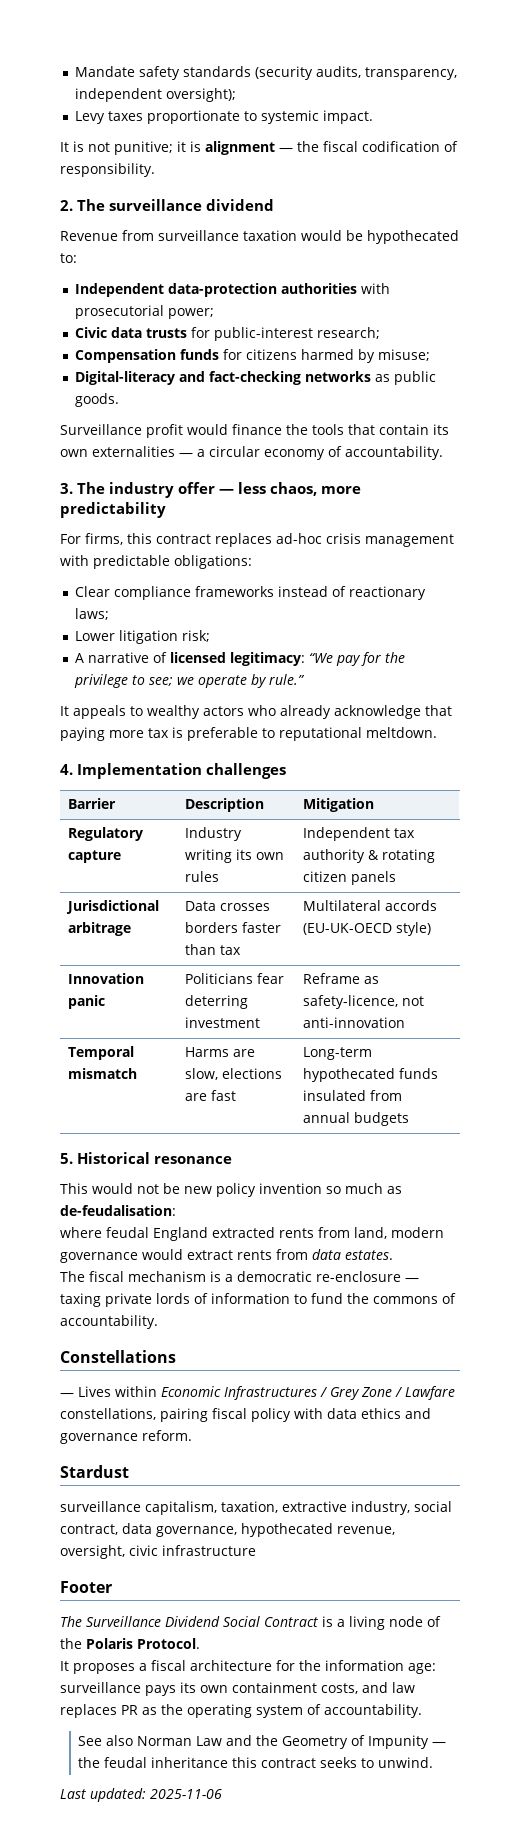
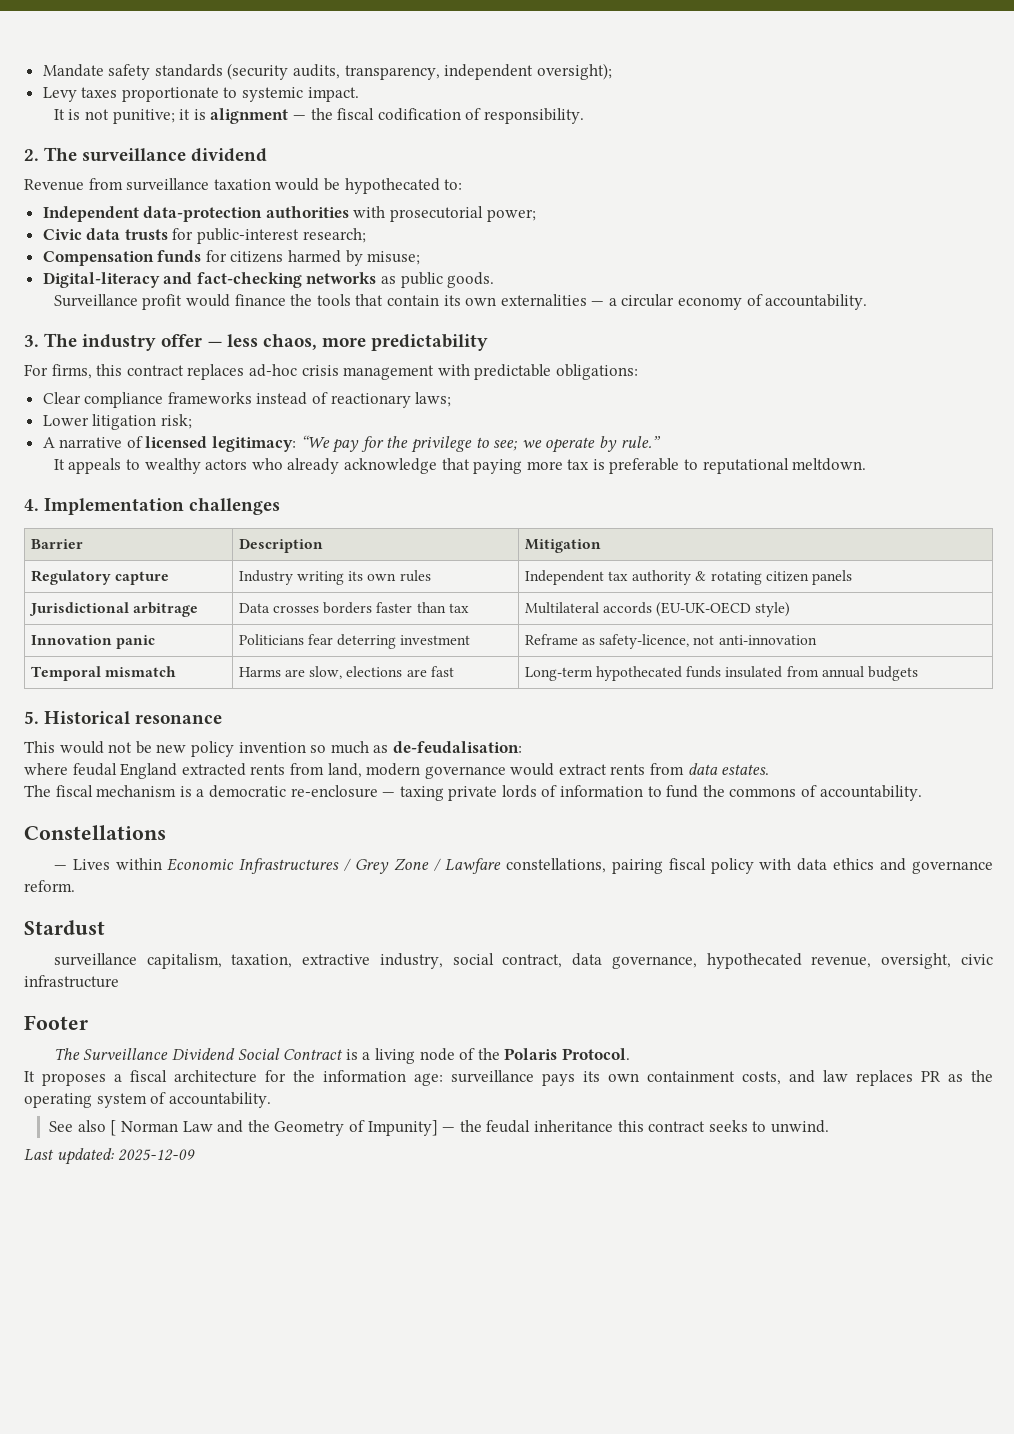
- See also Norman Law and the Geometry of Impunity — the feudal inheritance this contract seeks to unwind.
+ See also [ Norman Law and the Geometry of Impunity] — the feudal inheritance this contract seeks to unwind.
- Last updated: 2025-11-06
+ Last updated: 2025-12-09

